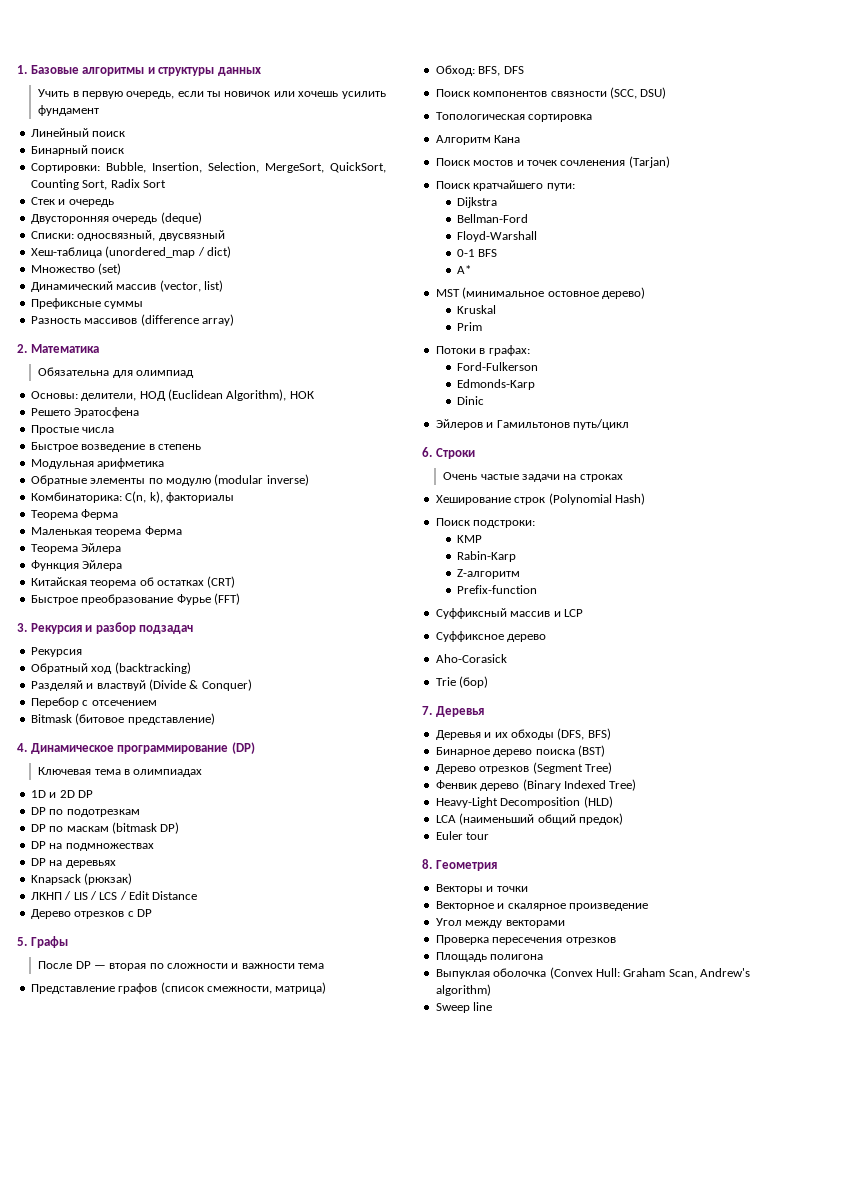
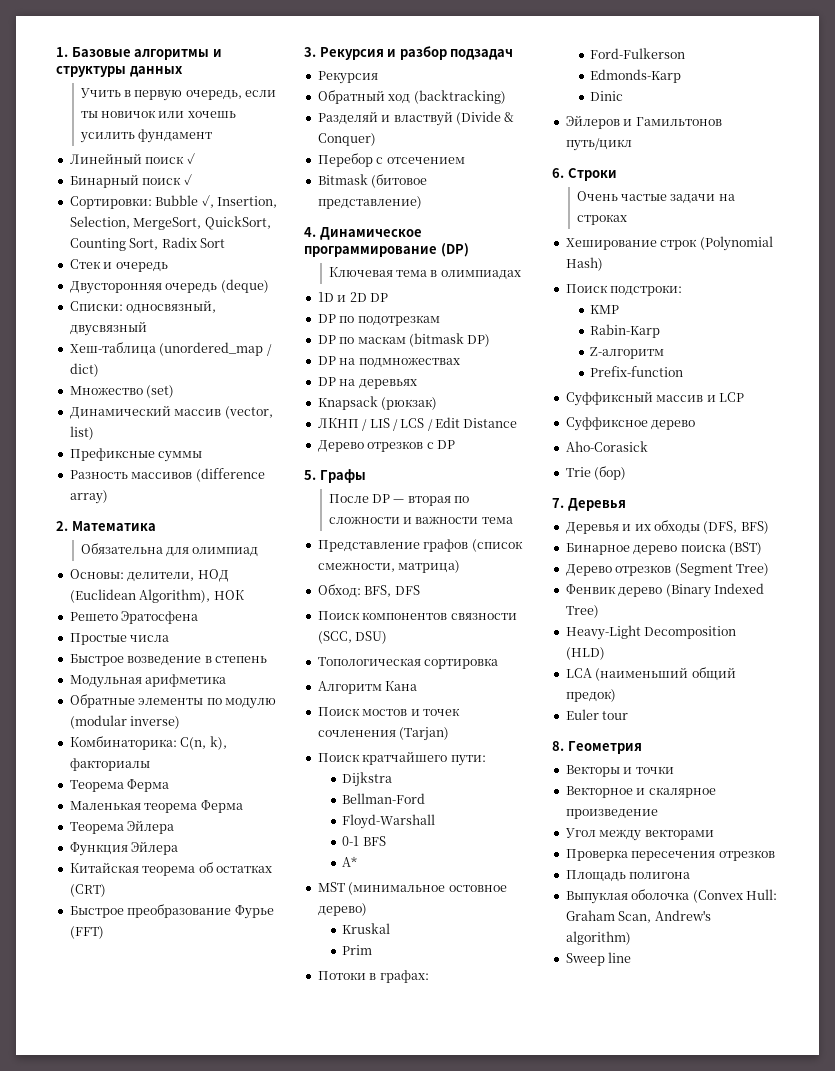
- Линейный поиск
+ Линейный поиск ✓
- Бинарный поиск
+ Бинарный поиск ✓
- Сортировки: Bubble, Insertion, Selection, MergeSort, QuickSort, Counting Sort, Radix Sort
+ Сортировки: Bubble ✓, Insertion, Selection, MergeSort, QuickSort, Counting Sort, Radix Sort

